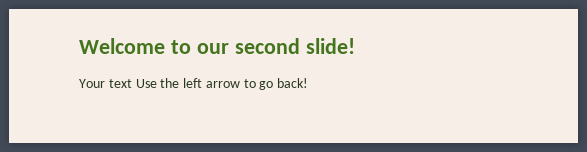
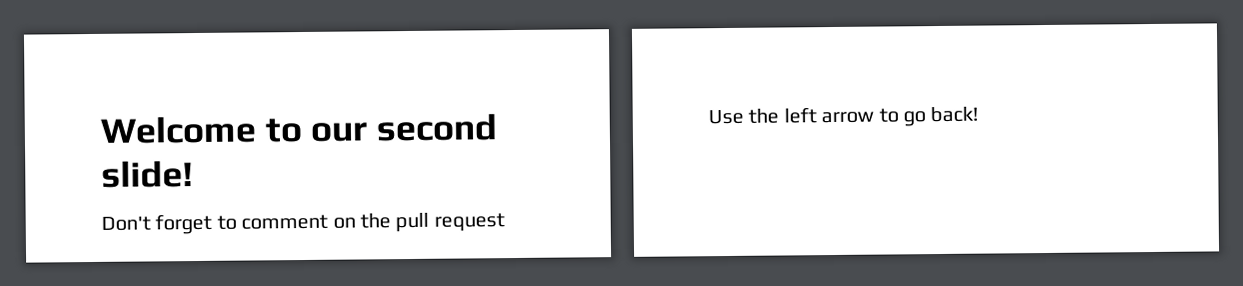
- Your text Use the left arrow to go back!
+ Don't forget to comment on the pull request Use the left arrow to go back!

